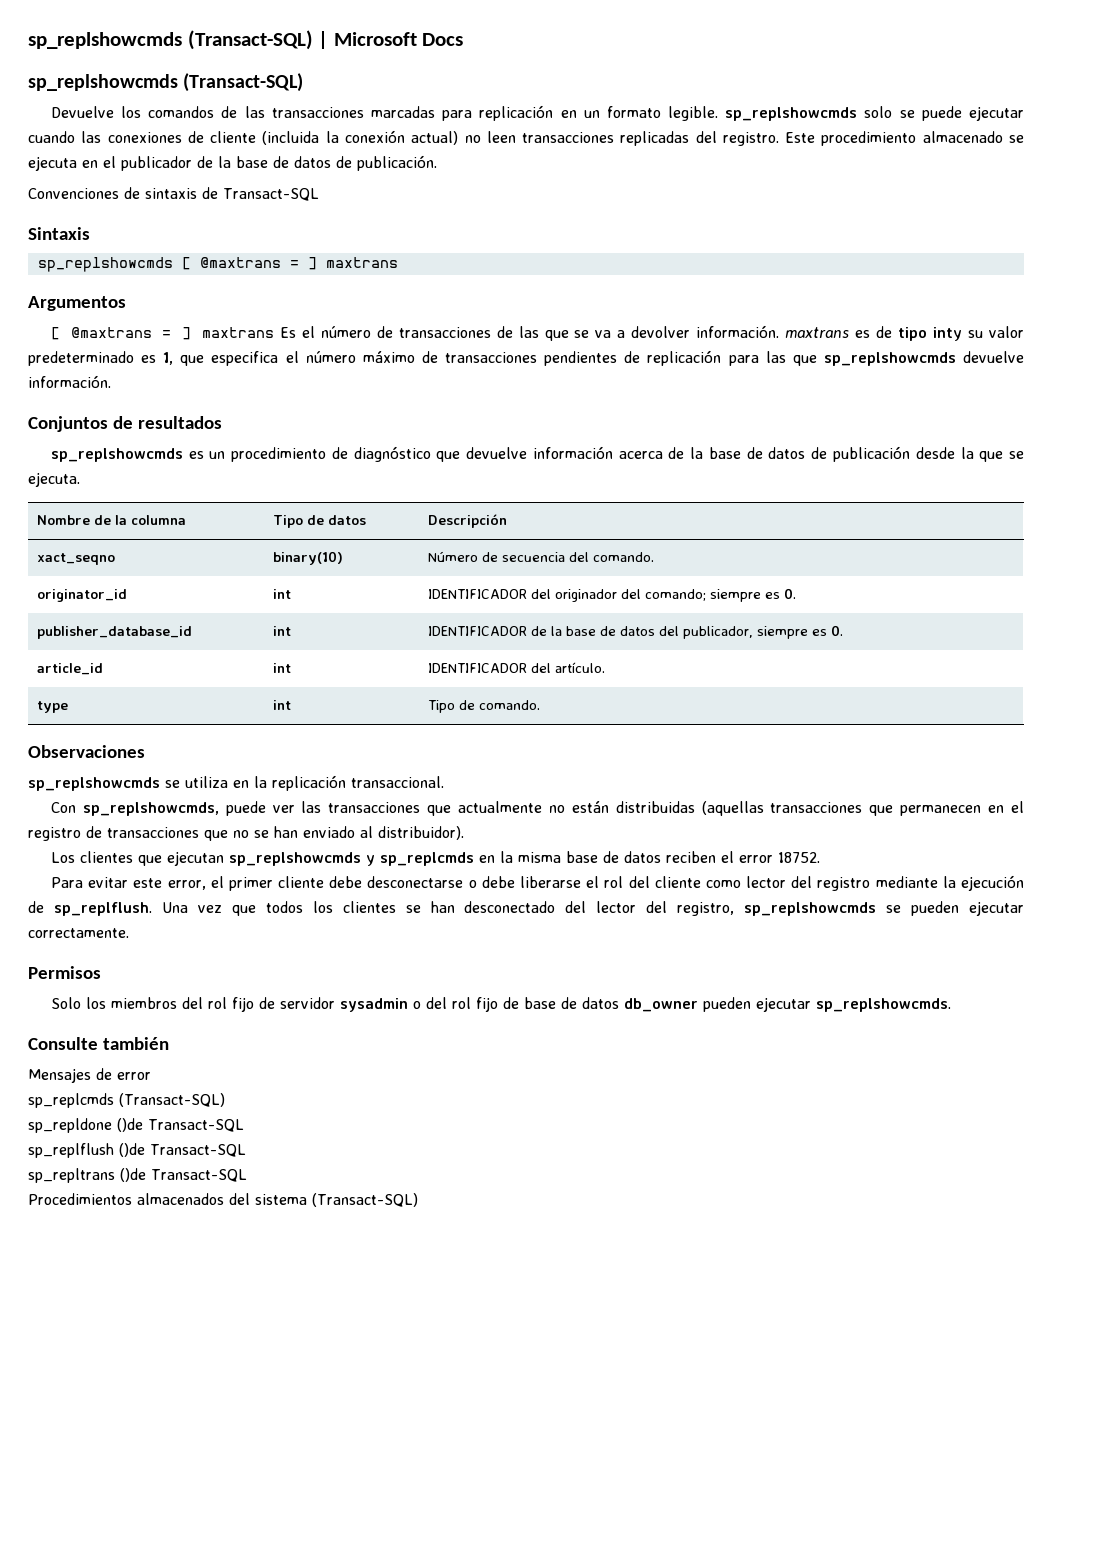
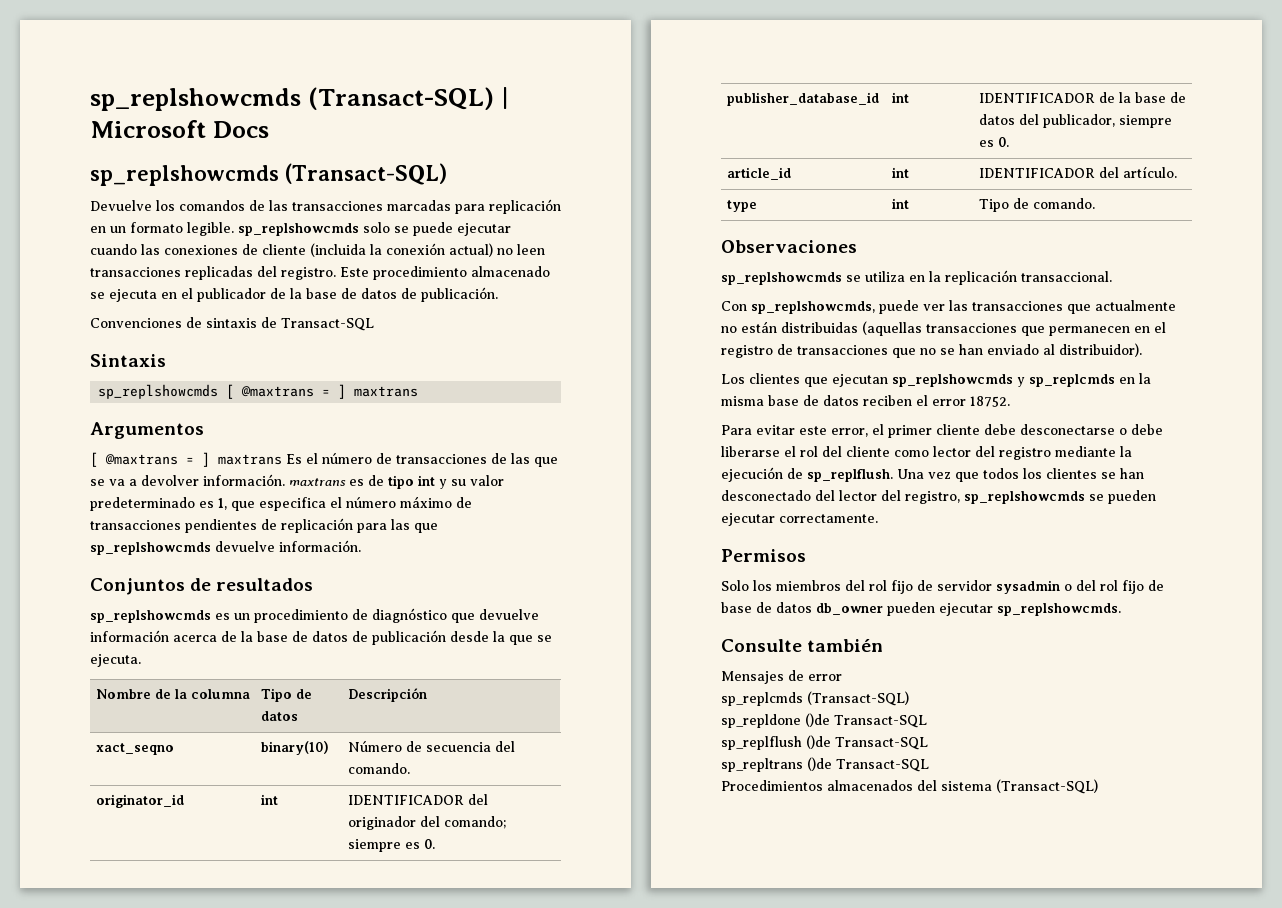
- [ @maxtrans = ] maxtrans Es el número de transacciones de las que se va a devolver información. maxtrans es de tipo inty su valor predeterminado es 1, que especifica el número máximo de transacciones pendientes de replicación para las que sp_replshowcmds devuelve información.
+ [ @maxtrans = ] maxtrans Es el número de transacciones de las que se va a devolver información. maxtrans es de tipo int y su valor predeterminado es 1, que especifica el número máximo de transacciones pendientes de replicación para las que sp_replshowcmds devuelve información.

